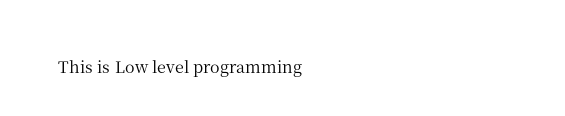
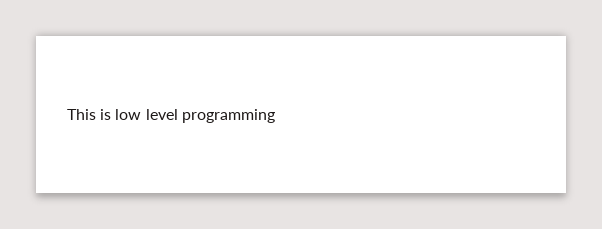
- This is Low level programming
+ This is low level programming

